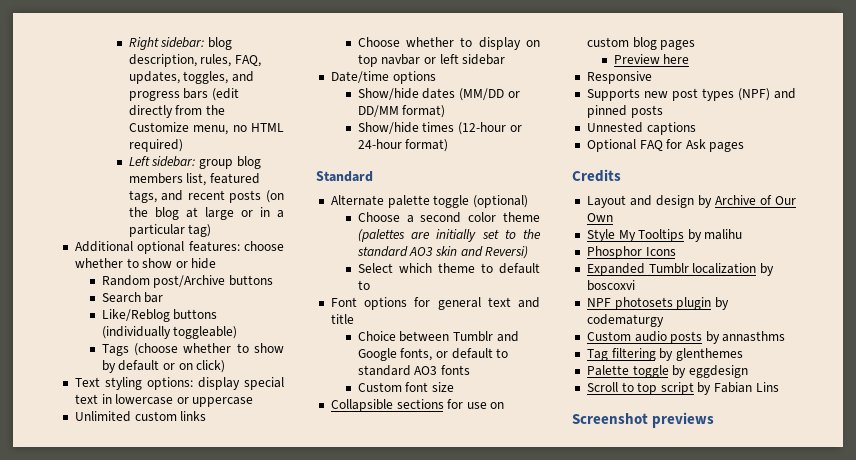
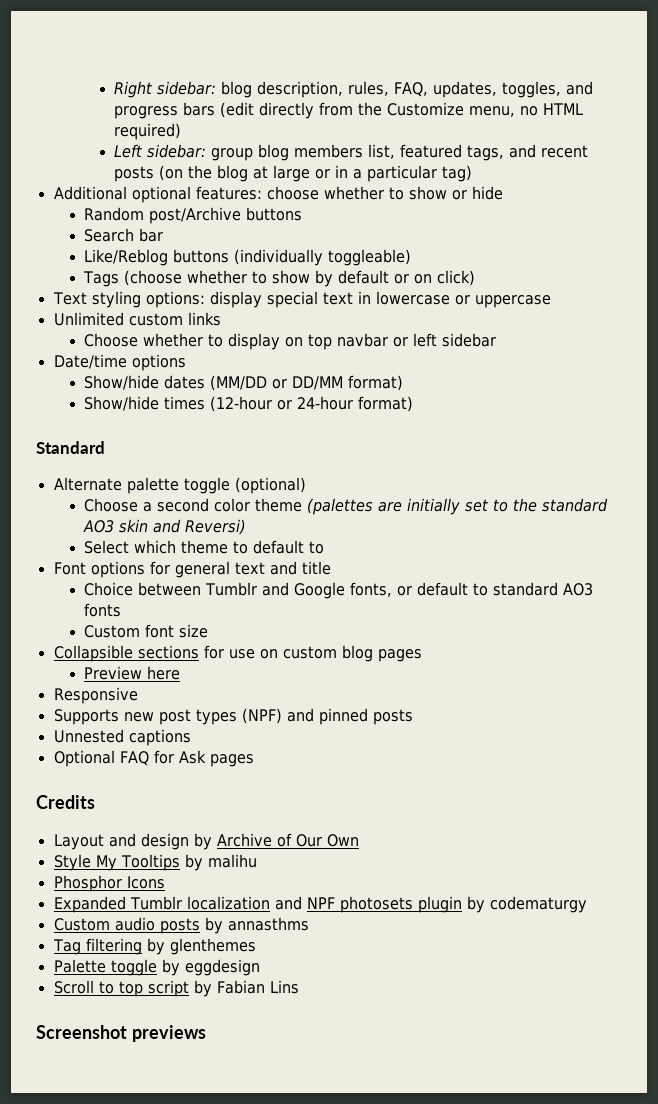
- Expanded Tumblr localization by boscoxvi
- NPF photosets plugin by codematurgy
+ Expanded Tumblr localization and NPF photosets plugin by codematurgy

